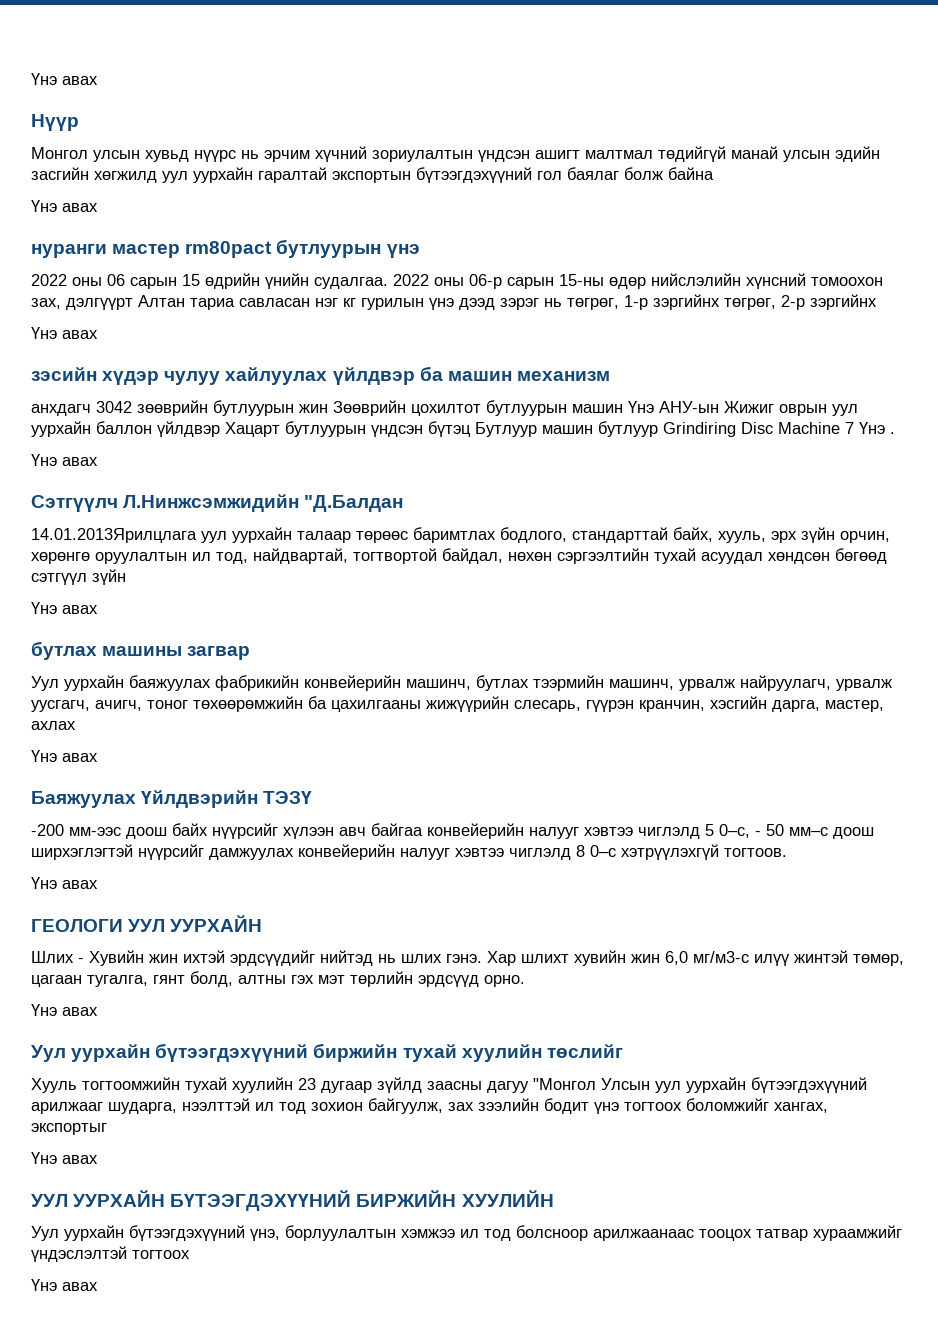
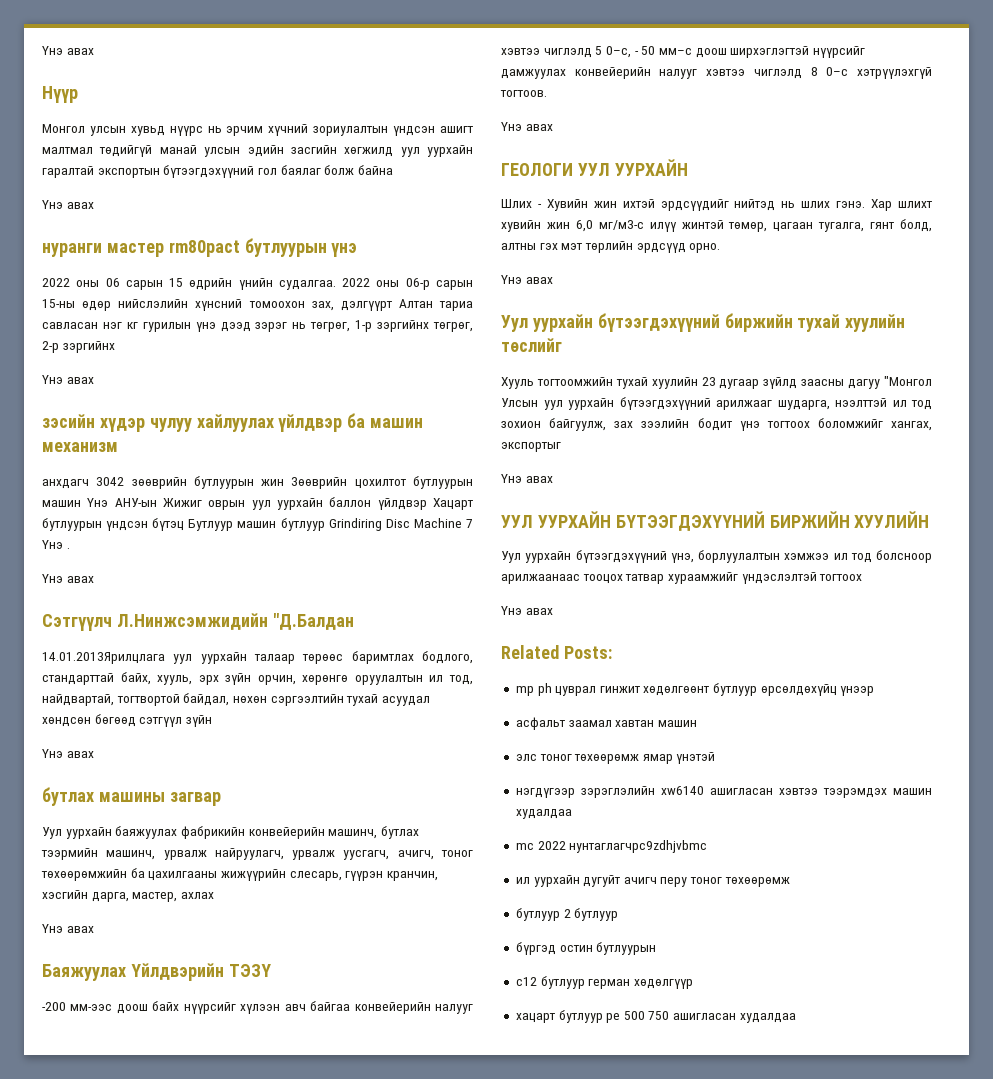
+ Related Posts:
+ mp ph цуврал гинжит хөдөлгөөнт бутлуур өрсөлдөхүйц үнээр
+ асфальт заамал хавтан машин
+ элс тоног төхөөрөмж ямар үнэтэй
+ нэгдүгээр зэрэглэлийн xw6140 ашигласан хэвтээ тээрэмдэх машин худалдаа
+ mc 2022 нунтаглагчpc9zdhjvbmc
+ ил уурхайн дугуйт ачигч перу тоног төхөөрөмж
+ бутлуур 2 бутлуур
+ бүргэд остин бутлуурын
+ c12 бутлуур герман хөдөлгүүр
+ хацарт бутлуур pe 500 750 ашигласан худалдаа

